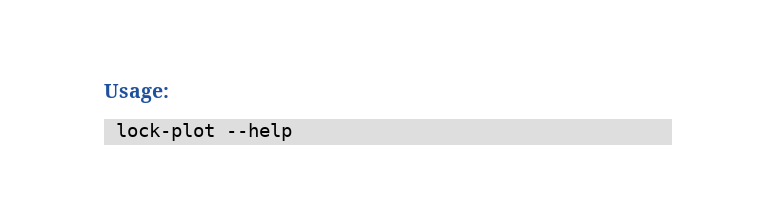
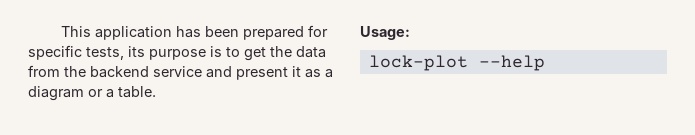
+ This application has been prepared for specific tests, its purpose is to get the data from the backend service and present it as a diagram or a table.

